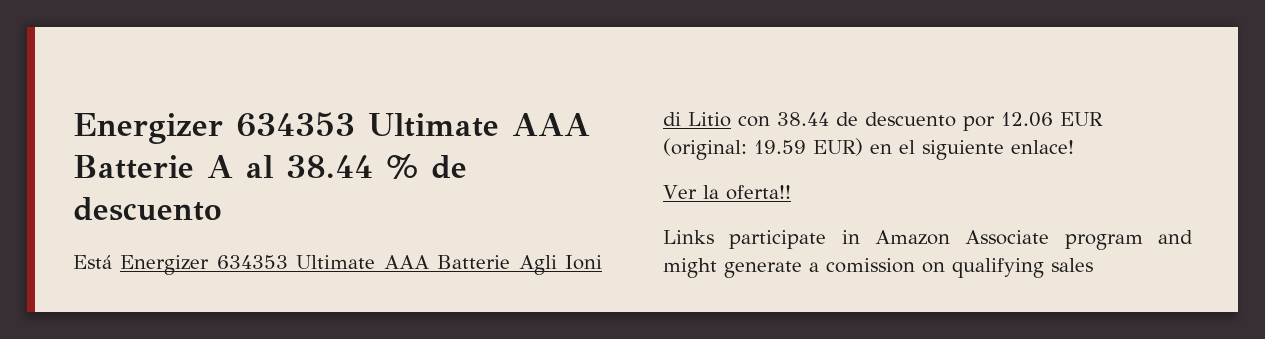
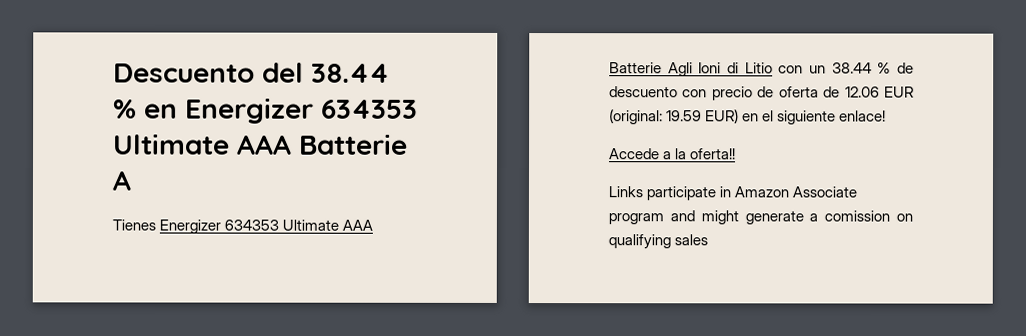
- Energizer 634353 Ultimate AAA Batterie A al 38.44 % de descuento
- Está Energizer 634353 Ultimate AAA Batterie Agli Ioni di Litio con 38.44 de descuento por 12.06 EUR (original: 19.59 EUR) en el siguiente enlace!
+ Descuento del 38.44 % en Energizer 634353 Ultimate AAA Batterie A
+ Tienes Energizer 634353 Ultimate AAA Batterie Agli Ioni di Litio con un 38.44 % de descuento con precio de oferta de 12.06 EUR (original: 19.59 EUR) en el siguiente enlace!
- Ver la oferta!!
+ Accede a la oferta!!

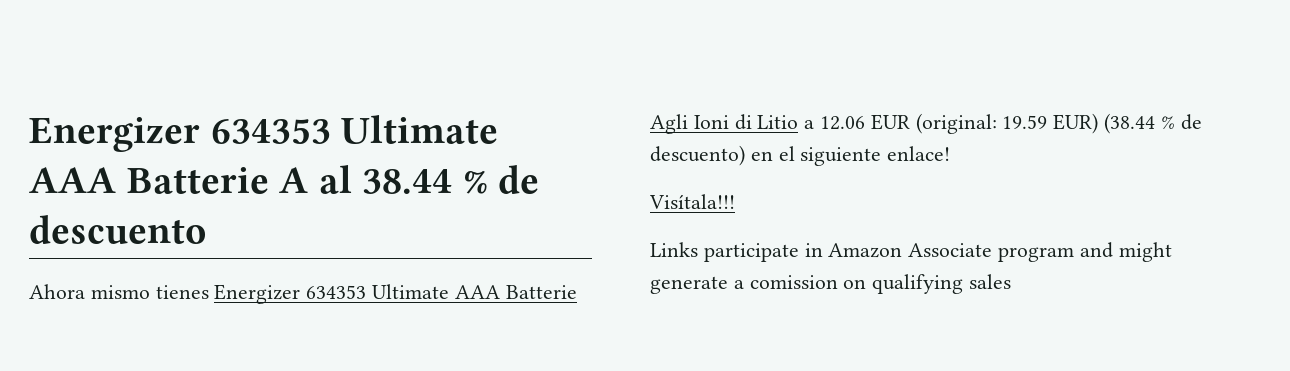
- Descuento del 38.44 % en Energizer 634353 Ultimate AAA Batterie A
- Tienes Energizer 634353 Ultimate AAA Batterie Agli Ioni di Litio con un 38.44 % de descuento con precio de oferta de 12.06 EUR (original: 19.59 EUR) en el siguiente enlace!
+ Energizer 634353 Ultimate AAA Batterie A al 38.44 % de descuento
+ Ahora mismo tienes Energizer 634353 Ultimate AAA Batterie Agli Ioni di Litio a 12.06 EUR (original: 19.59 EUR) (38.44 % de descuento) en el siguiente enlace!
- Accede a la oferta!!
+ Visítala!!!

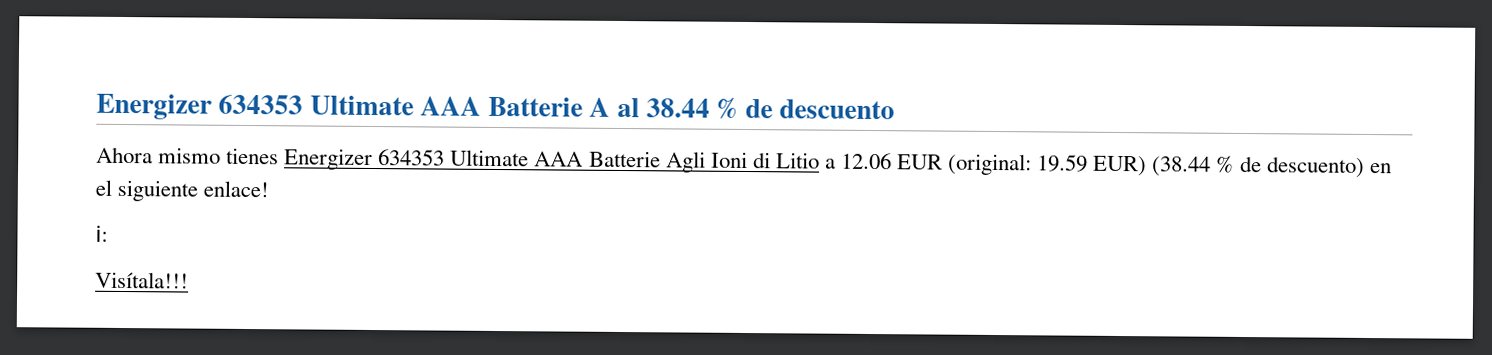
+ ℹ:
- Links participate in Amazon Associate program and might generate a comission on qualifying sales

